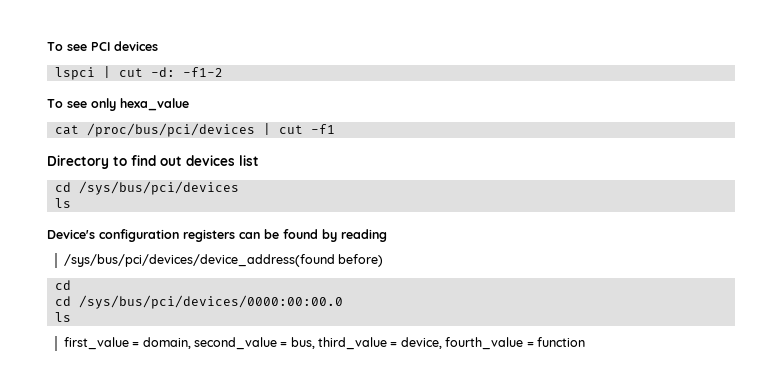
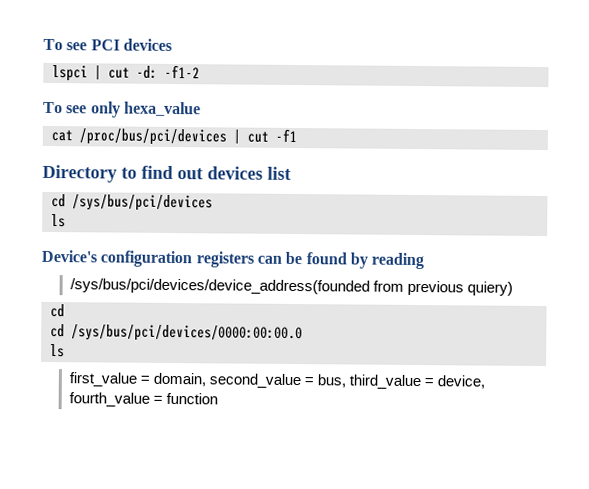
- /sys/bus/pci/devices/device_address(found before)
+ /sys/bus/pci/devices/device_address(founded from previous quiery)

